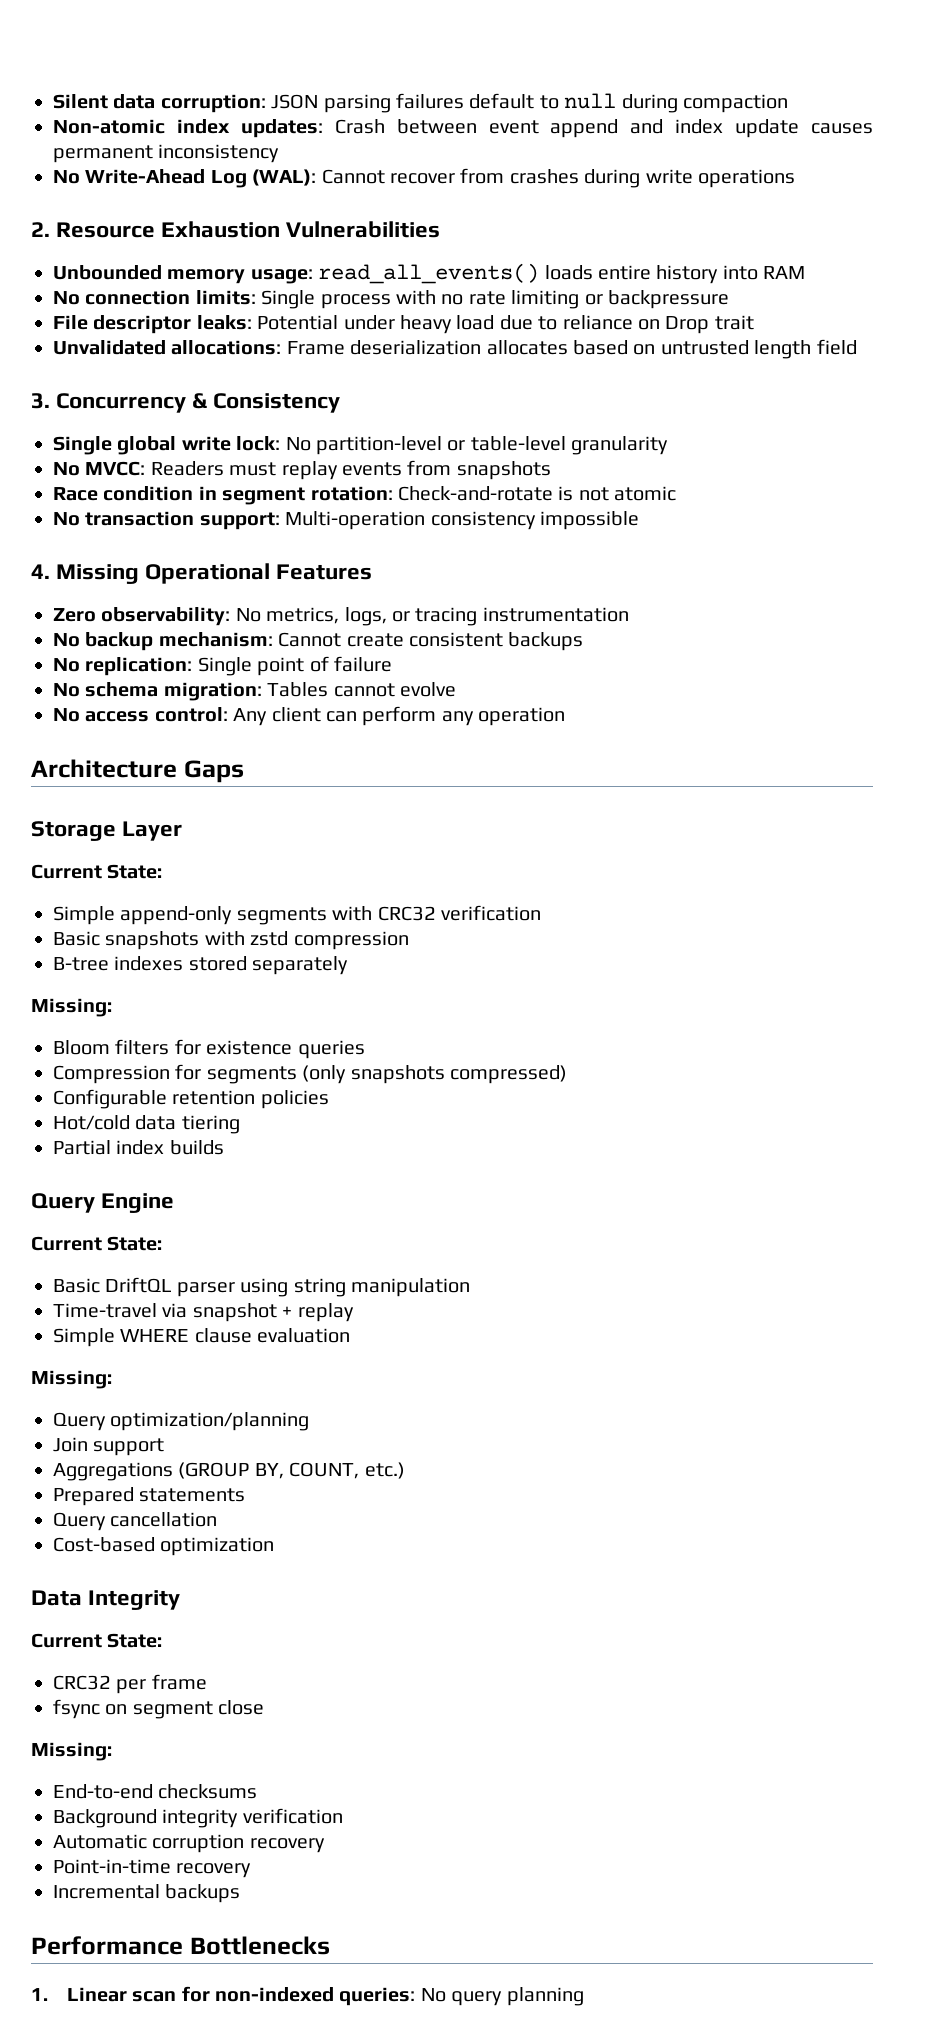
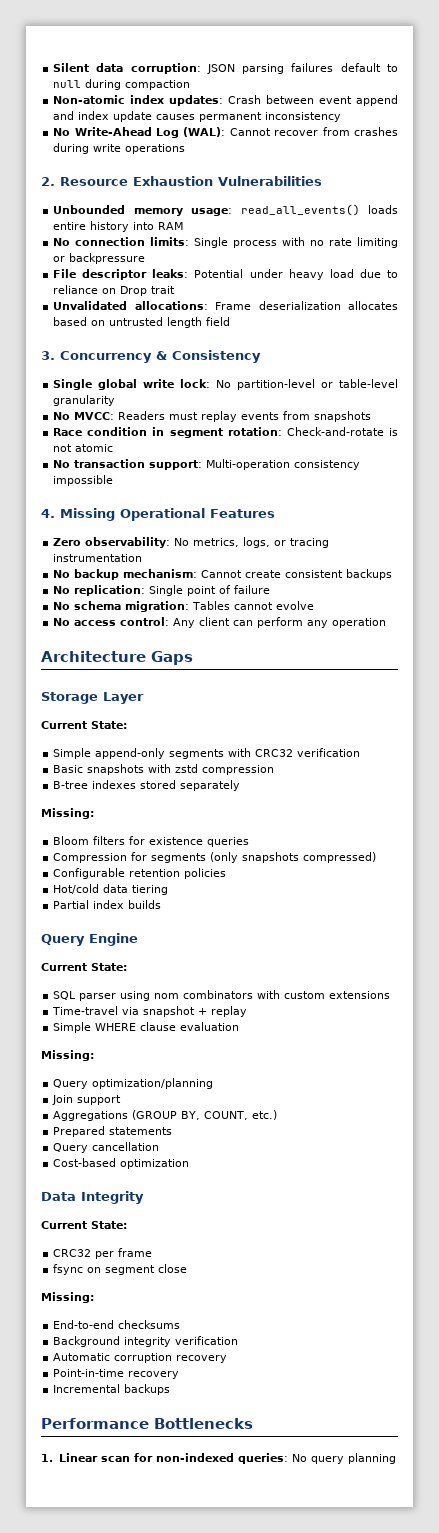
- Basic DriftQL parser using string manipulation
+ SQL parser using nom combinators with custom extensions

